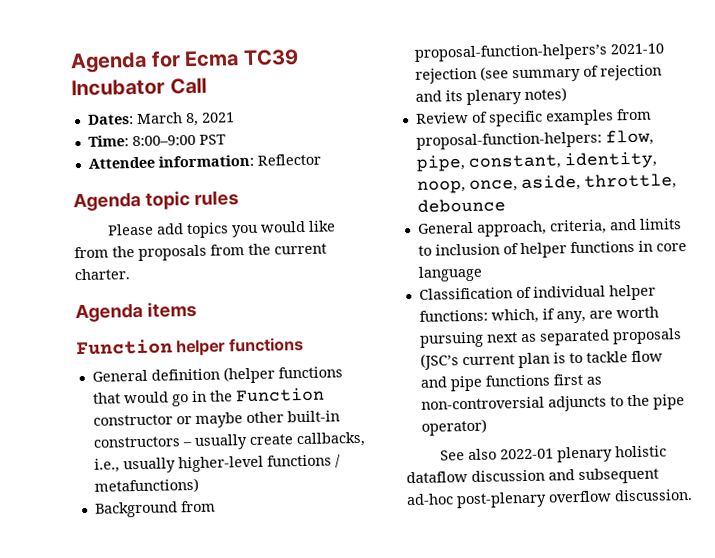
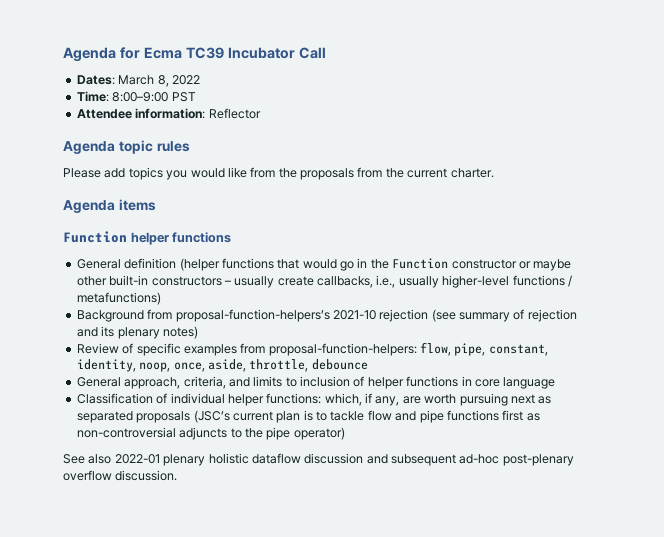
- Dates: March 8, 2021
+ Dates: March 8, 2022

